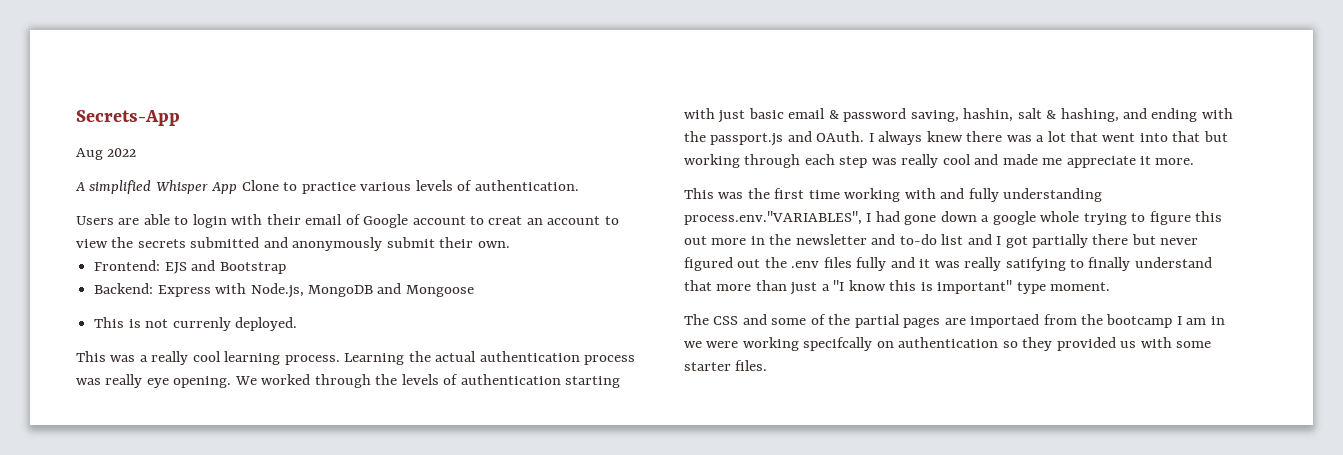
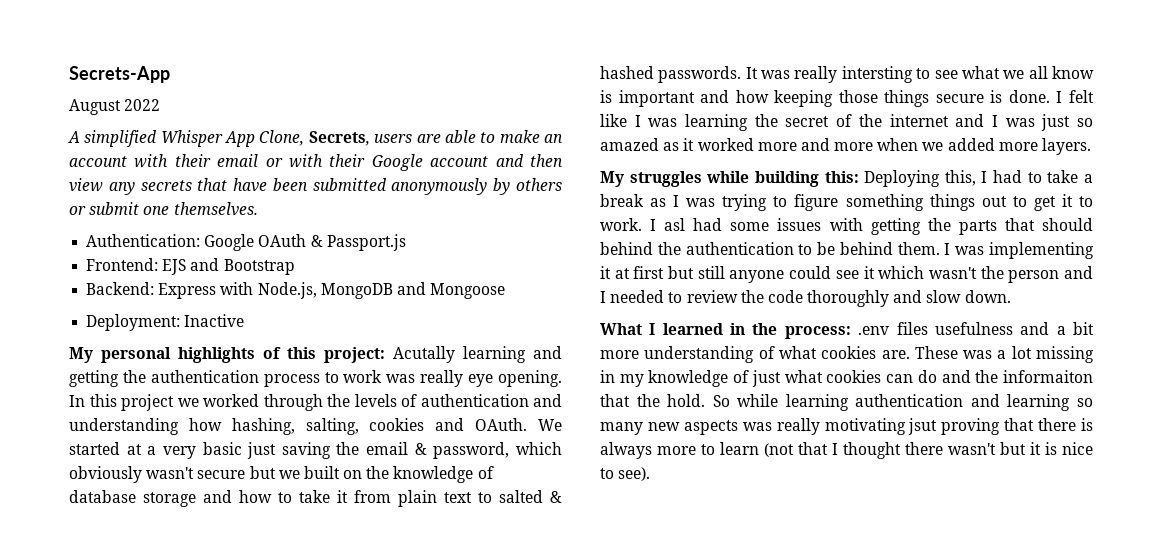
- Aug 2022
+ August 2022
- A simplified Whisper App Clone to practice various levels of authentication.
- Users are able to login with their email of Google account to creat an account to view the secrets submitted and anonymously submit their own.
+ A simplified Whisper App Clone, Secrets, users are able to make an account with their email or with their Google account and then view any secrets that have been submitted anonymously by others or submit one themselves.
+ Authentication: Google OAuth & Passport.js
- This is not currenly deployed.
- This was a really cool learning process. Learning the actual authentication process was really eye opening. We worked through the levels of authentication starting with just basic email & password saving, hashin, salt & hashing, and ending with the passport.js and OAuth. I always knew there was a lot that went into that but working through each step was really cool and made me appreciate it more.
- This was the first time working with and fully understanding process.env."VARIABLES", I had gone down a google whole trying to figure this out more in the newsletter and to-do list and I got partially there but never figured out the .env files fully and it was really satifying to finally understand that more than just a "I know this is important" type moment.
- The CSS and some of the partial pages are importaed from the bootcamp I am in we were working specifcally on authentication so they provided us with some starter files.
+ Deployment: Inactive
+ My personal highlights of this project: Acutally learning and getting the authentication process to work was really eye opening. In this project we worked through the levels of authentication and understanding how hashing, salting, cookies and OAuth. We started at a very basic just saving the email & password, which obviously wasn't secure but we built on the knowledge of database storage and how to take it from plain text to salted & hashed passwords. It was really intersting to see what we all know is important and how keeping those things secure is done. I felt like I was learning the secret of the internet and I was just so amazed as it worked more and more when we added more layers.
+ My struggles while building this: Deploying this, I had to take a break as I was trying to figure something things out to get it to work. I asl had some issues with getting the parts that should behind the authentication to be behind them. I was implementing it at first but still anyone could see it which wasn't the person and I needed to review the code thoroughly and slow down.
+ What I learned in the process: .env files usefulness and a bit more understanding of what cookies are. These was a lot missing in my knowledge of just what cookies can do and the informaiton that the hold. So while learning authentication and learning so many new aspects was really motivating jsut proving that there is always more to learn (not that I thought there wasn't but it is nice to see).

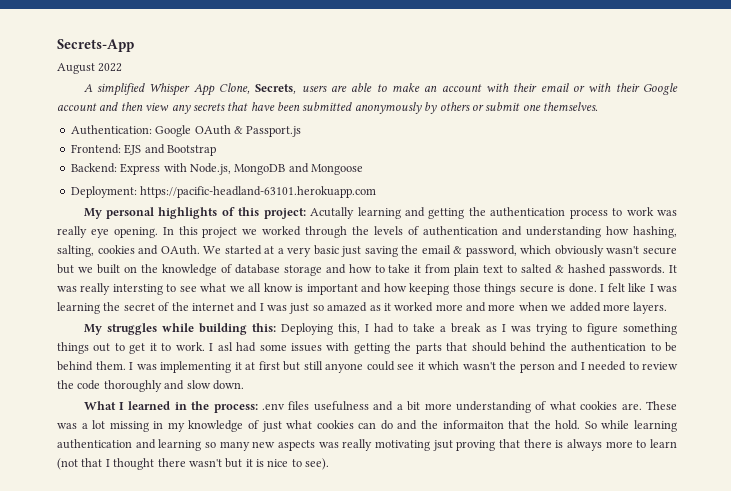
- Deployment: Inactive
+ Deployment: https://pacific-headland-63101.herokuapp.com

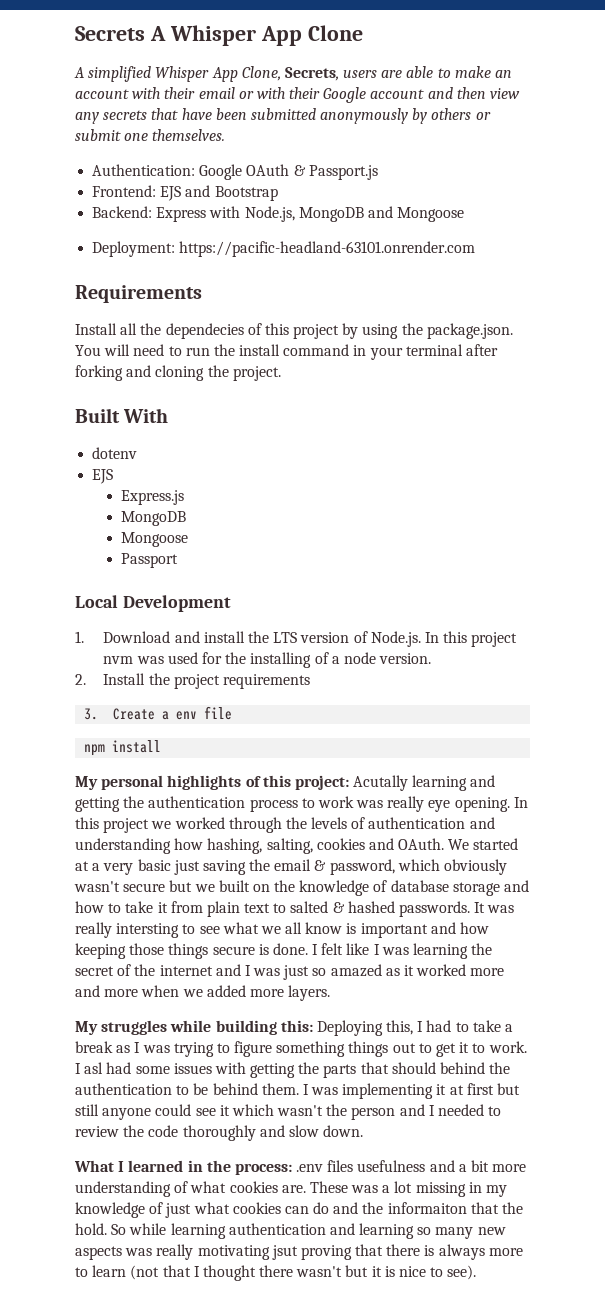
- Secrets-App
- August 2022
+ Secrets A Whisper App Clone
- Deployment: https://pacific-headland-63101.herokuapp.com
+ Deployment: https://pacific-headland-63101.onrender.com
+ Requirements
+ Install all the dependecies of this project by using the package.json. You will need to run the install command in your terminal after forking and cloning the project.
+ Built With
+ dotenv
+ EJS
+ Express.js
+ MongoDB
+ Mongoose
+ Passport
+ Local Development
+ 1. Download and install the LTS version of Node.js. In this project nvm was used for the installing of a node version.
+ 2. Install the project requirements
+ 3. Create a env file
+ npm install

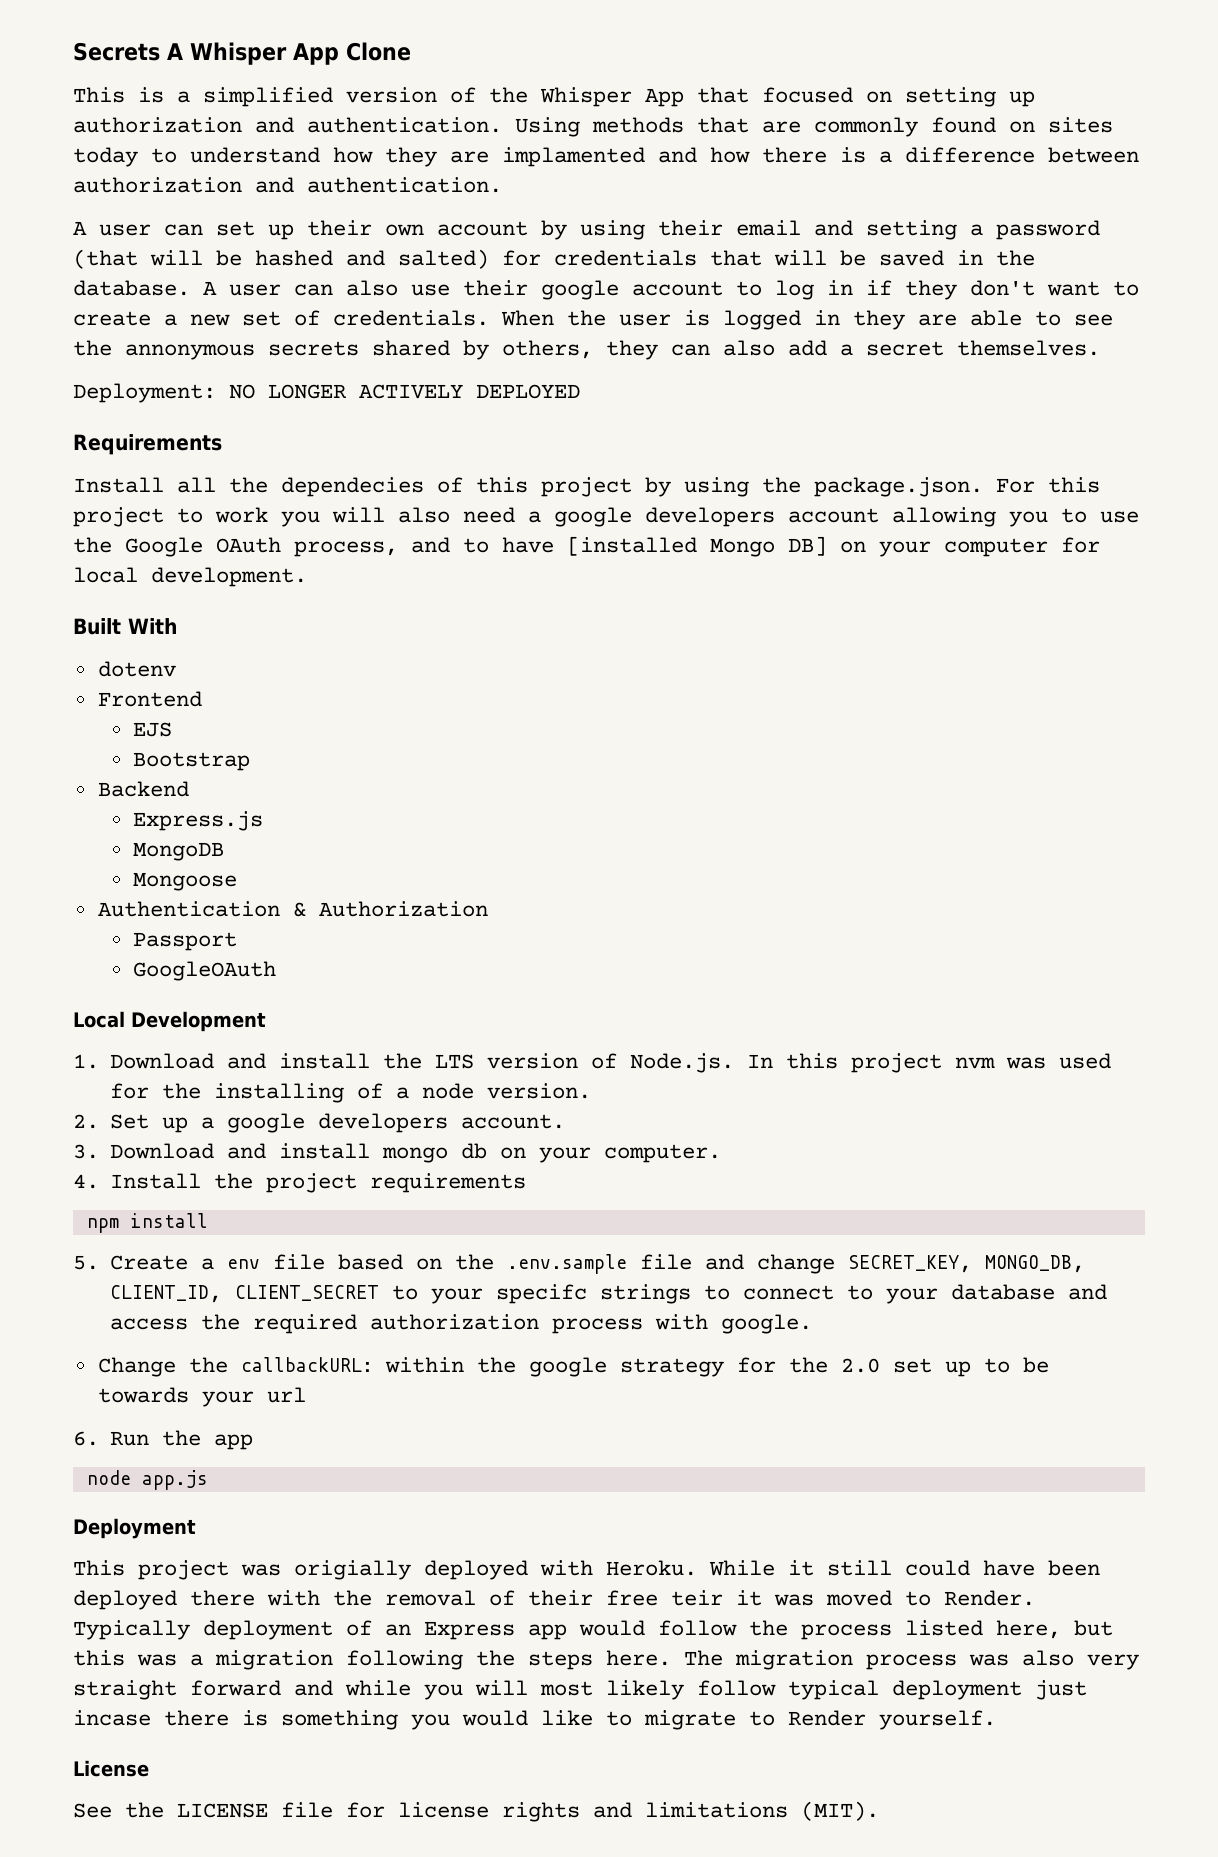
- A simplified Whisper App Clone, Secrets, users are able to make an account with their email or with their Google account and then view any secrets that have been submitted anonymously by others or submit one themselves.
- Authentication: Google OAuth & Passport.js
- Frontend: EJS and Bootstrap
- Backend: Express with Node.js, MongoDB and Mongoose
- Deployment: https://pacific-headland-63101.onrender.com
+ This is a simplified version of the Whisper App that focused on setting up authorization and authentication. Using methods that are commonly found on sites today to understand how they are implamented and how there is a difference between authorization and authentication.
+ A user can set up their own account by using their email and setting a password (that will be hashed and salted) for credentials that will be saved in the database. A user can also use their google account to log in if they don't want to create a new set of credentials. When the user is logged in they are able to see the annonymous secrets shared by others, they can also add a secret themselves.
+ Deployment: NO LONGER ACTIVELY DEPLOYED
- Install all the dependecies of this project by using the package.json. You will need to run the install command in your terminal after forking and cloning the project.
+ Install all the dependecies of this project by using the package.json. For this project to work you will also need a google developers account allowing you to use the Google OAuth process, and to have [installed Mongo DB] on your computer for local development.
  dotenv
+ Frontend
  EJS
+ Bootstrap
+ Backend
+ Authentication & Authorization
+ GoogleOAuth
- 2. Install the project requirements
+ 2. Set up a google developers account.
+ 3. Download and install mongo db on your computer.
+ 4. Install the project requirements
- 3. Create a env file
  npm install
- My personal highlights of this project: Acutally learning and getting the authentication process to work was really eye opening. In this project we worked through the levels of authentication and understanding how hashing, salting, cookies and OAuth. We started at a very basic just saving the email & password, which obviously wasn't secure but we built on the knowledge of database storage and how to take it from plain text to salted & hashed passwords. It was really intersting to see what we all know is important and how keeping those things secure is done. I felt like I was learning the secret of the internet and I was just so amazed as it worked more and more when we added more layers.
- My struggles while building this: Deploying this, I had to take a break as I was trying to figure something things out to get it to work. I asl had some issues with getting the parts that should behind the authentication to be behind them. I was implementing it at first but still anyone could see it which wasn't the person and I needed to review the code thoroughly and slow down.
- What I learned in the process: .env files usefulness and a bit more understanding of what cookies are. These was a lot missing in my knowledge of just what cookies can do and the informaiton that the hold. So while learning authentication and learning so many new aspects was really motivating jsut proving that there is always more to learn (not that I thought there wasn't but it is nice to see).
+ 5. Create a env file based on the .env.sample file and change SECRET_KEY, MONGO_DB, CLIENT_ID, CLIENT_SECRET to your specifc strings to connect to your database and access the required authorization process with google.
+ Change the callbackURL: within the google strategy for the 2.0 set up to be towards your url
+ 6. Run the app
+ node app.js
+ Deployment
+ This project was origially deployed with Heroku. While it still could have been deployed there with the removal of their free teir it was moved to Render. Typically deployment of an Express app would follow the process listed here, but this was a migration following the steps here. The migration process was also very straight forward and while you will most likely follow typical deployment just incase there is something you would like to migrate to Render yourself.
+ License
+ See the LICENSE file for license rights and limitations (MIT).

